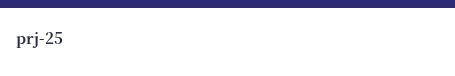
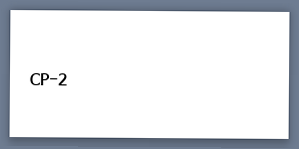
- prj-25
+ CP-2

